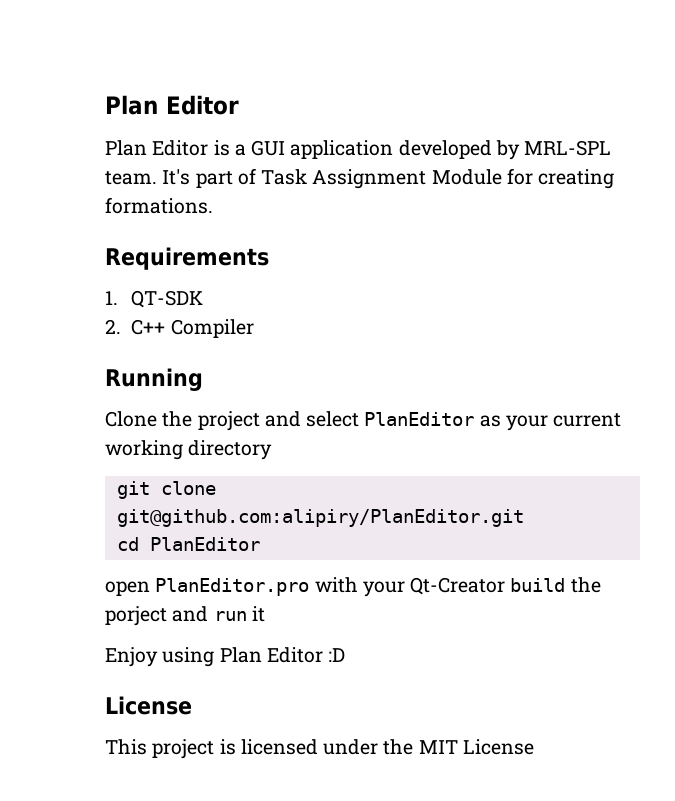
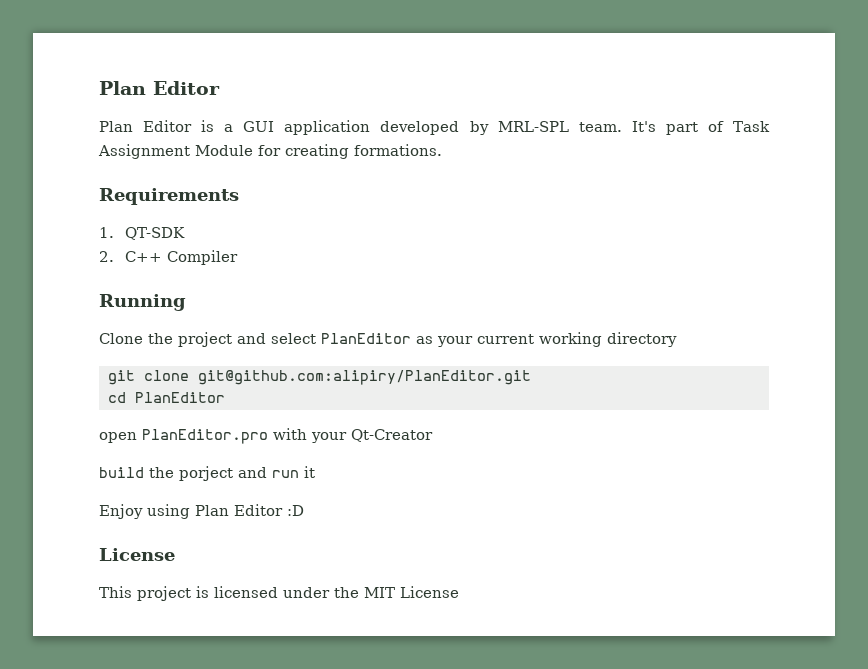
- open PlanEditor.pro with your Qt-Creator build the porject and run it
+ open PlanEditor.pro with your Qt-Creator
+ build the porject and run it

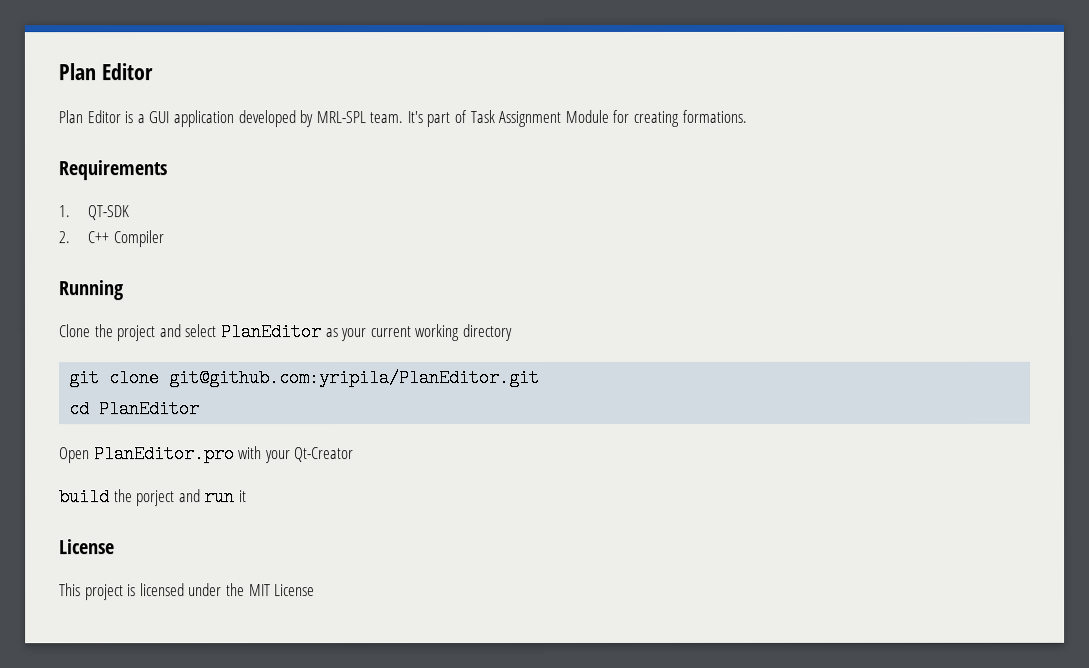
- git clone git@github.com:alipiry/PlanEditor.git
+ git clone git@github.com:yripila/PlanEditor.git
- open PlanEditor.pro with your Qt-Creator
+ Open PlanEditor.pro with your Qt-Creator
- Enjoy using Plan Editor :D

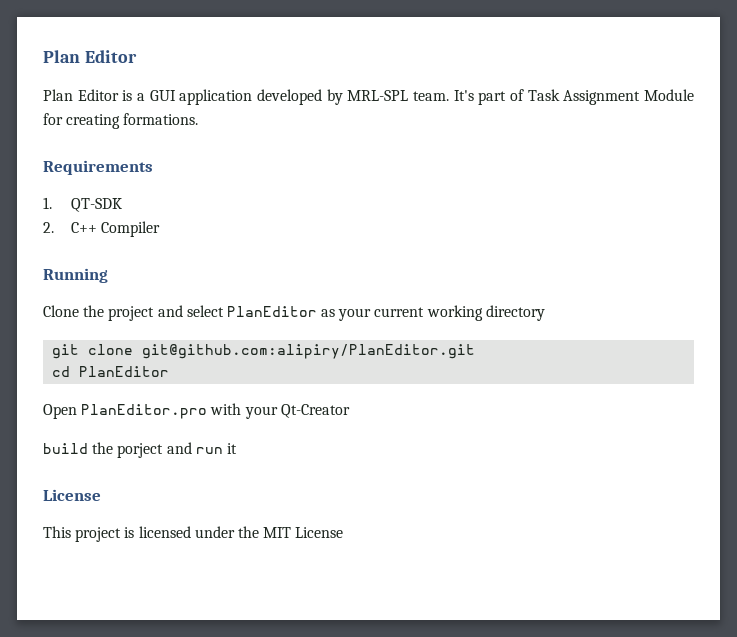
- git clone git@github.com:yripila/PlanEditor.git
+ git clone git@github.com:alipiry/PlanEditor.git

